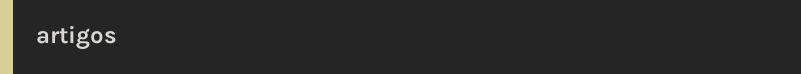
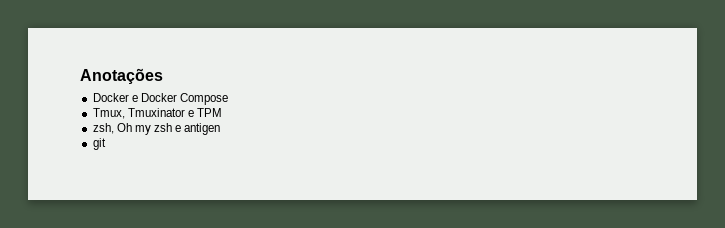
- artigos
+ Anotações
+ Docker e Docker Compose
+ Tmux, Tmuxinator e TPM
+ zsh, Oh my zsh e antigen
+ git

